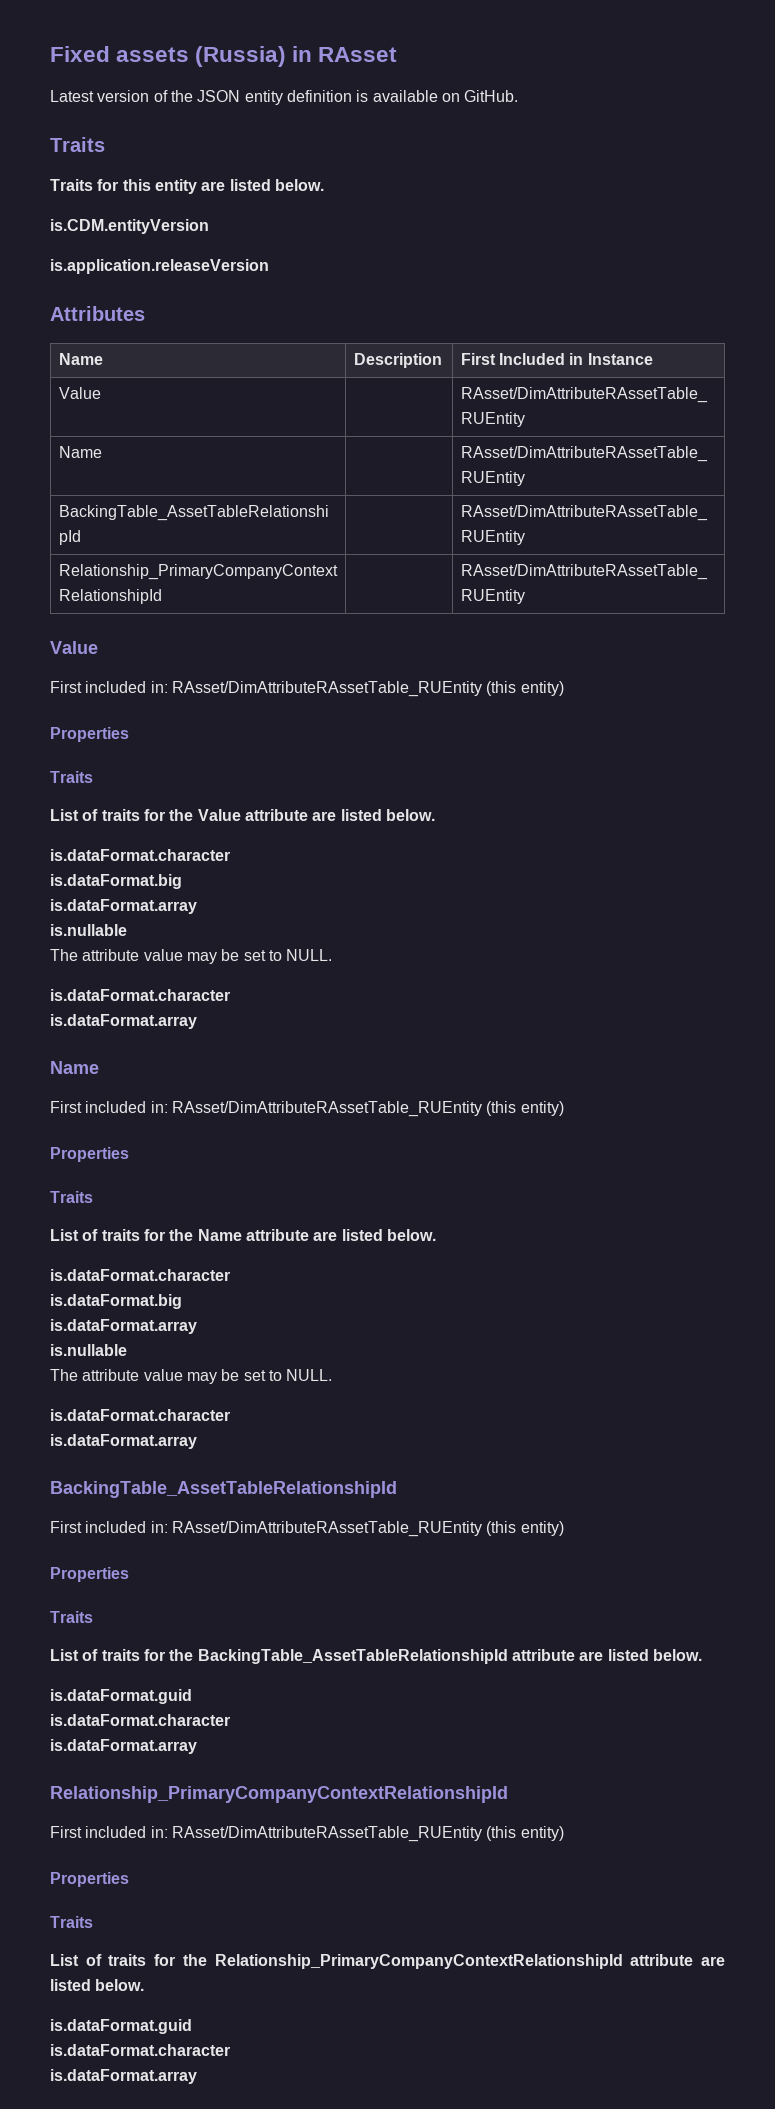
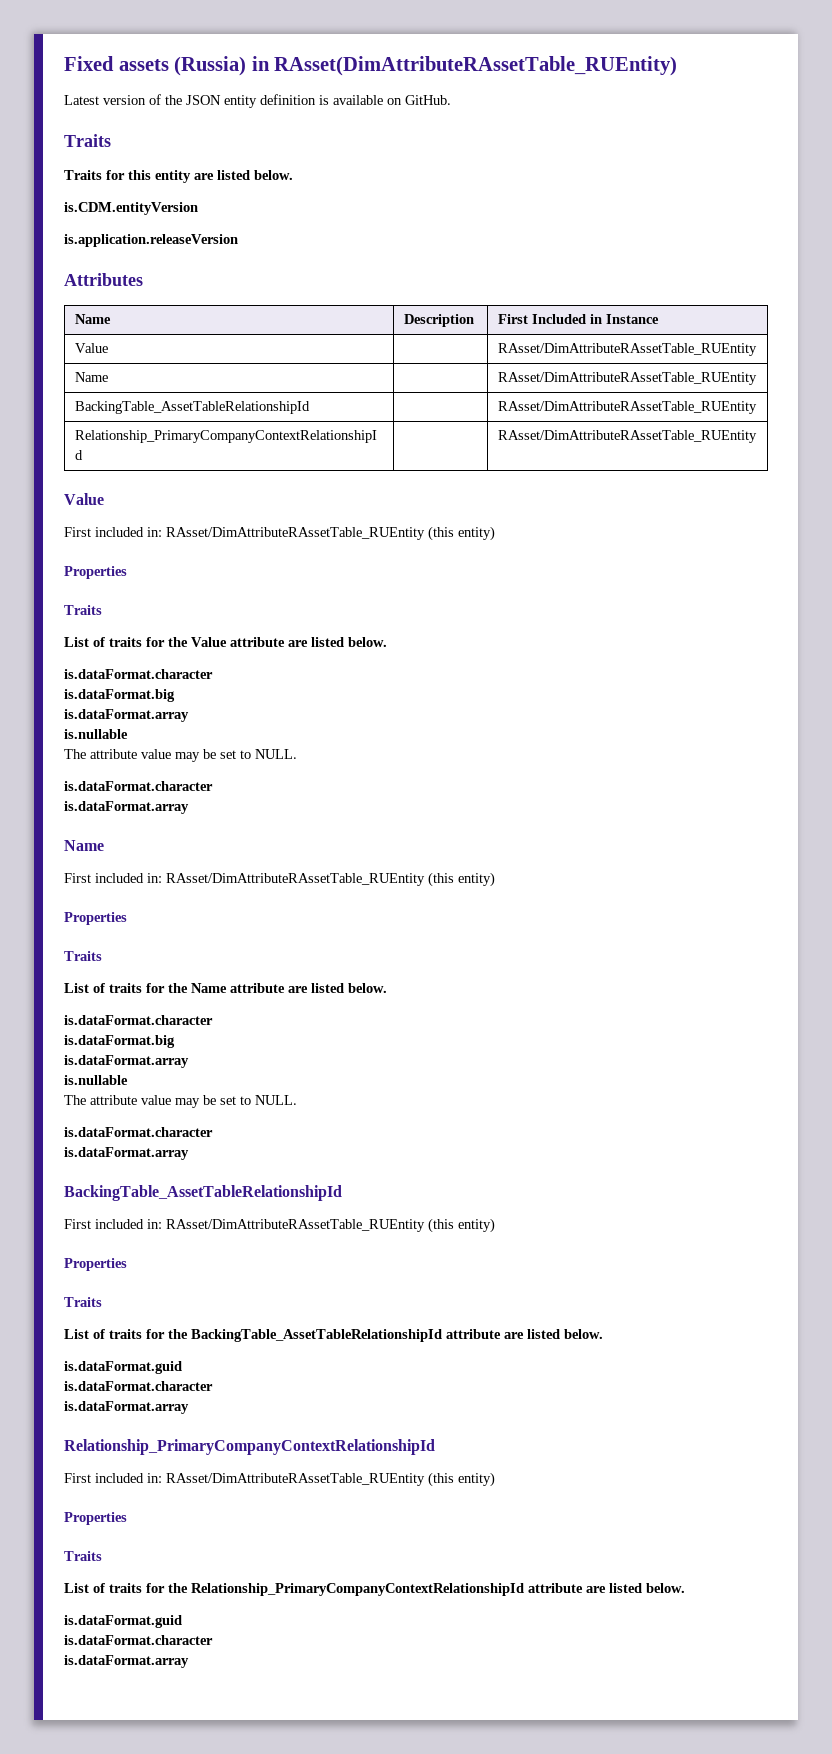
- Fixed assets (Russia) in RAsset
+ Fixed assets (Russia) in RAsset(DimAttributeRAssetTable_RUEntity)

